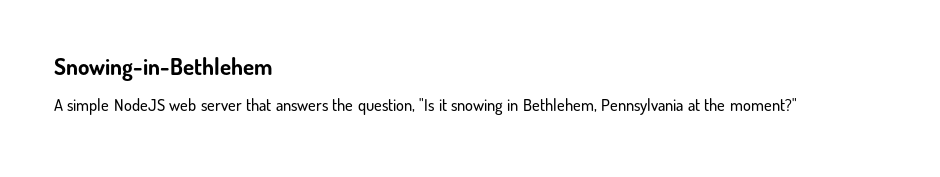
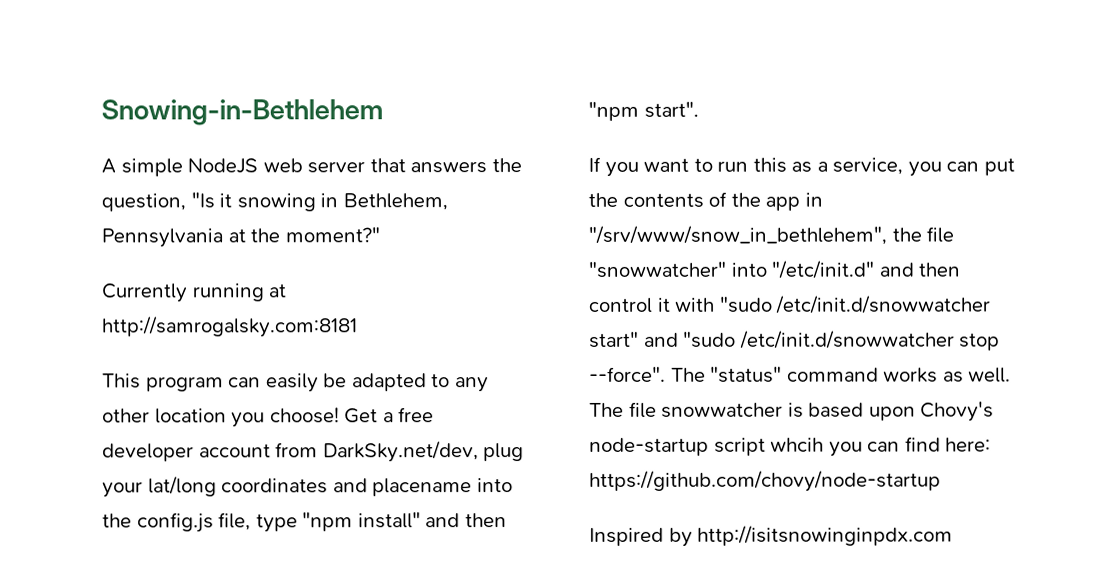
+ Currently running at http://samrogalsky.com:8181
+ This program can easily be adapted to any other location you choose! Get a free developer account from DarkSky.net/dev, plug your lat/long coordinates and placename into the config.js file, type "npm install" and then "npm start".
+ If you want to run this as a service, you can put the contents of the app in "/srv/www/snow_in_bethlehem", the file "snowwatcher" into "/etc/init.d" and then control it with "sudo /etc/init.d/snowwatcher start" and "sudo /etc/init.d/snowwatcher stop --force". The "status" command works as well. The file snowwatcher is based upon Chovy's node-startup script whcih you can find here: https://github.com/chovy/node-startup
+ Inspired by http://isitsnowinginpdx.com

